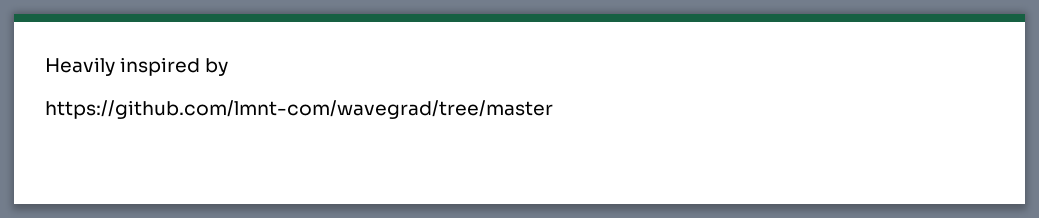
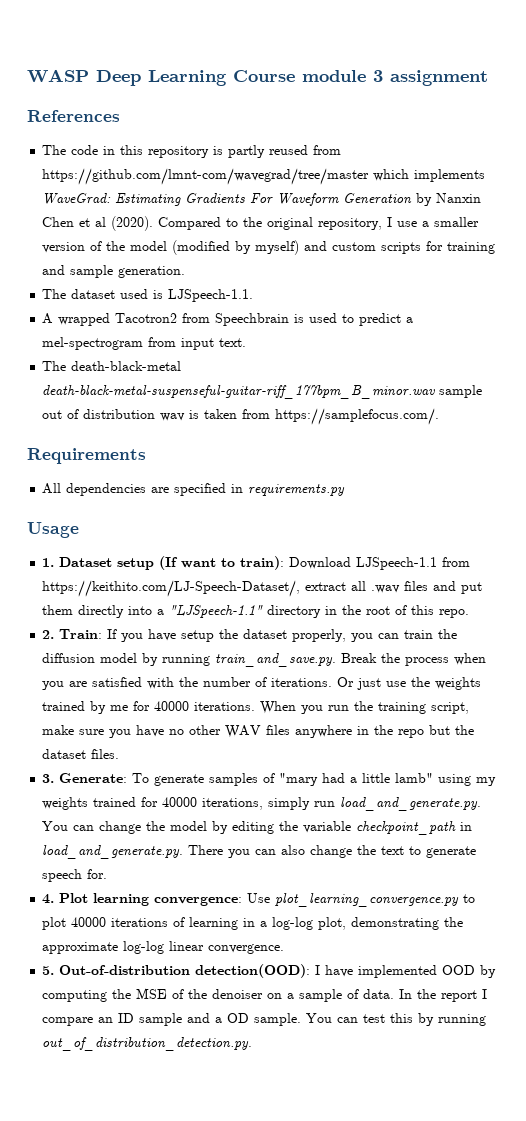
- Heavily inspired by
- https://github.com/lmnt-com/wavegrad/tree/master
+ WASP Deep Learning Course module 3 assignment
+ References
+ The code in this repository is partly reused from https://github.com/lmnt-com/wavegrad/tree/master which implements WaveGrad: Estimating Gradients For Waveform Generation by Nanxin Chen et al (2020). Compared to the original repository, I use a smaller version of the model (modified by myself) and custom scripts for training and sample generation.
+ The dataset used is LJSpeech-1.1.
+ A wrapped Tacotron2 from Speechbrain is used to predict a mel-spectrogram from input text.
+ The death-black-metal death-black-metal-suspenseful-guitar-riff_177bpm_B_minor.wav sample out of distribution wav is taken from https://samplefocus.com/.
+ Requirements
+ All dependencies are specified in requirements.py
+ Usage
+ 1. Dataset setup (If want to train): Download LJSpeech-1.1 from https://keithito.com/LJ-Speech-Dataset/, extract all .wav files and put them directly into a "LJSpeech-1.1" directory in the root of this repo.
+ 2. Train: If you have setup the dataset properly, you can train the diffusion model by running train_and_save.py. Break the process when you are satisfied with the number of iterations. Or just use the weights trained by me for 40000 iterations. When you run the training script, make sure you have no other WAV files anywhere in the repo but the dataset files.
+ 3. Generate: To generate samples of "mary had a little lamb" using my weights trained for 40000 iterations, simply run load_and_generate.py. You can change the model by editing the variable checkpoint_path in load_and_generate.py. There you can also change the text to generate speech for.
+ 4. Plot learning convergence: Use plot_learning_convergence.py to plot 40000 iterations of learning in a log-log plot, demonstrating the approximate log-log linear convergence.
+ 5. Out-of-distribution detection(OOD): I have implemented OOD by computing the MSE of the denoiser on a sample of data. In the report I compare an ID sample and a OD sample. You can test this by running out_of_distribution_detection.py.

